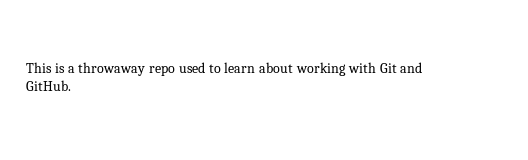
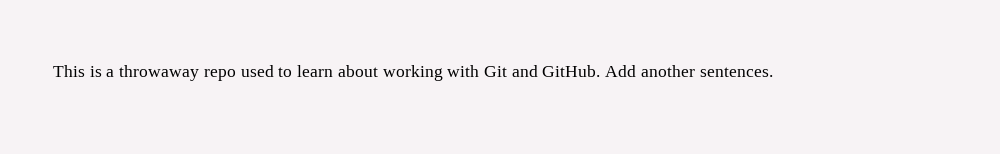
+ Add another sentences.

